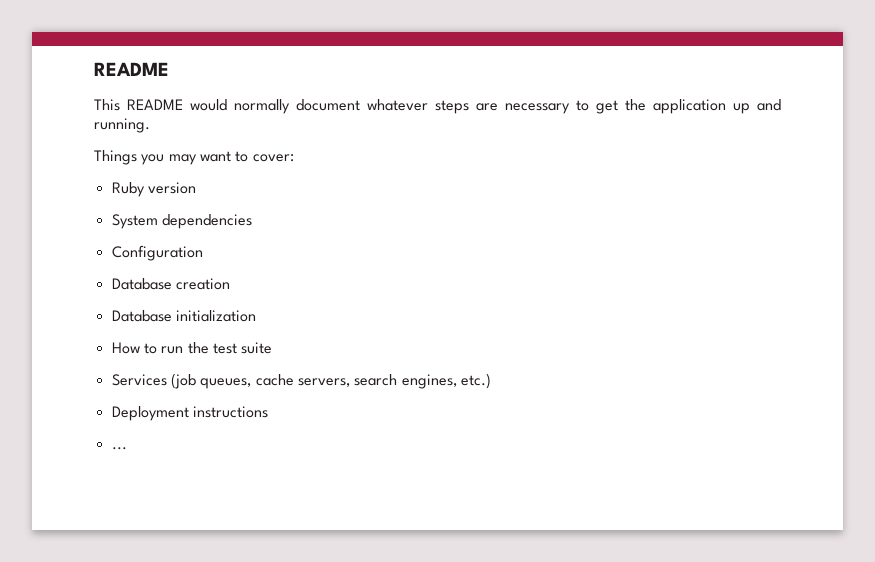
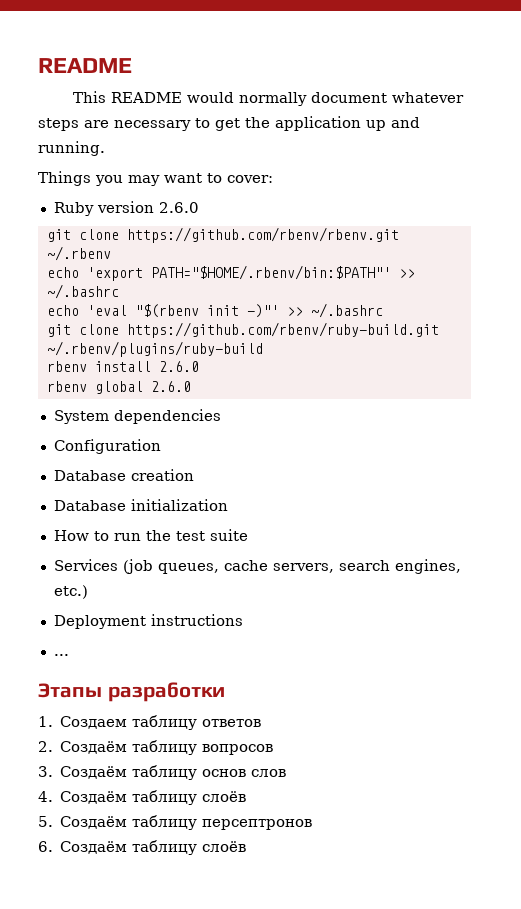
- Ruby version
+ Ruby version 2.6.0
+ git clone https://github.com/rbenv/rbenv.git ~/.rbenv
+ echo 'export PATH="$HOME/.rbenv/bin:$PATH"' >> ~/.bashrc
+ echo 'eval "$(rbenv init -)"' >> ~/.bashrc
+ git clone https://github.com/rbenv/ruby-build.git ~/.rbenv/plugins/ruby-build
+ rbenv install 2.6.0
+ rbenv global 2.6.0
+ Этапы разработки
+ 1. Создаем таблицу ответов
+ 2. Создаём таблицу вопросов
+ 3. Создаём таблицу основ слов
+ 4. Создаём таблицу слоёв
+ 5. Создаём таблицу персептронов
+ 6. Создаём таблицу слоёв

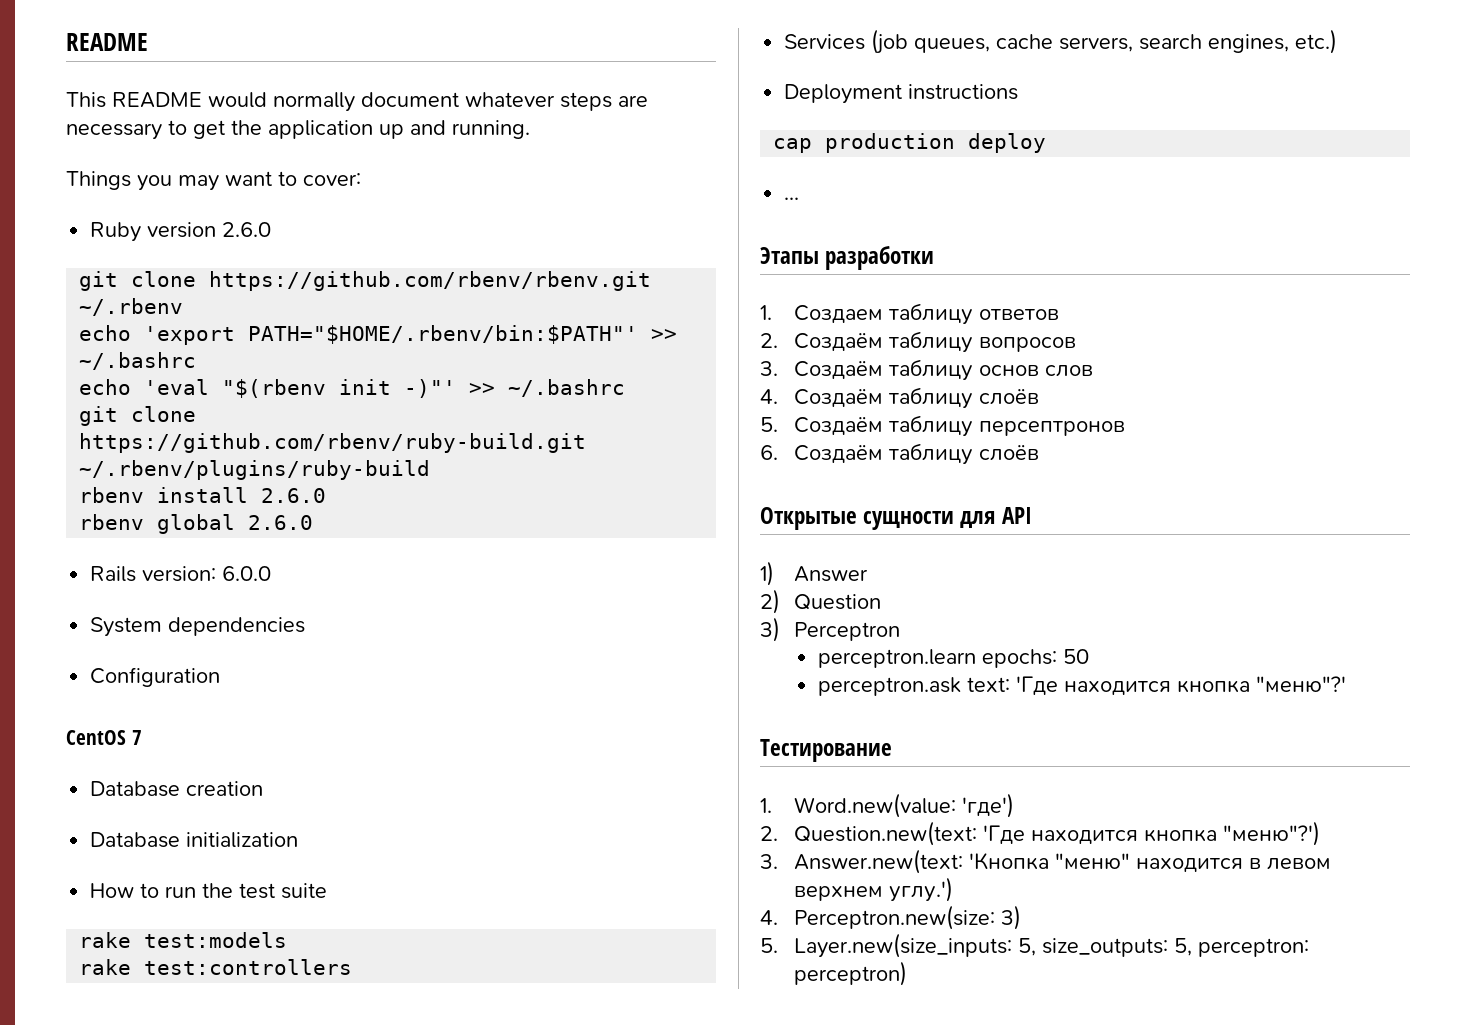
+ Rails version: 6.0.0
+ CentOS 7
+ rake test:models
+ rake test:controllers
+ cap production deploy
+ Открытые сущности для API
+ 1) Answer
+ 2) Question
+ 3) Perceptron
+ perceptron.learn epochs: 50
+ perceptron.ask text: 'Где находится кнопка "меню"?'
+ Тестирование
+ 1. Word.new(value: 'где')
+ 2. Question.new(text: 'Где находится кнопка "меню"?')
+ 3. Answer.new(text: 'Кнопка "меню" находится в левом верхнем углу.')
+ 4. Perceptron.new(size: 3)
+ 5. Layer.new(size_inputs: 5, size_outputs: 5, perceptron: perceptron)

